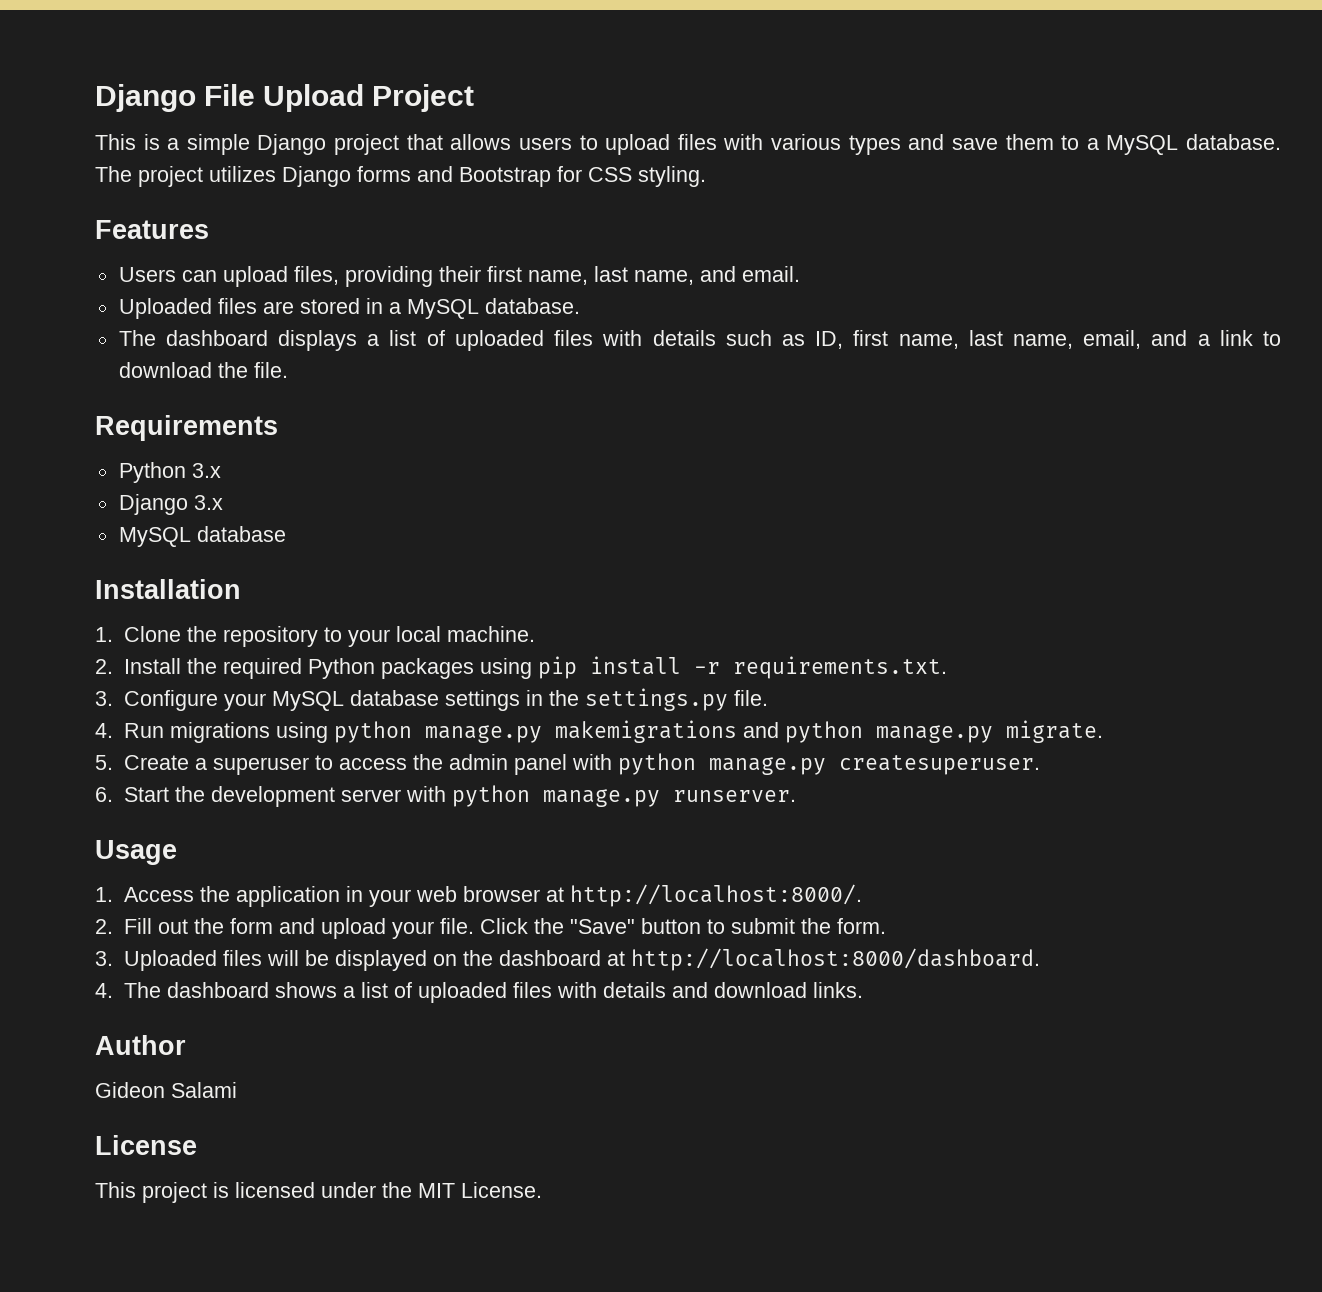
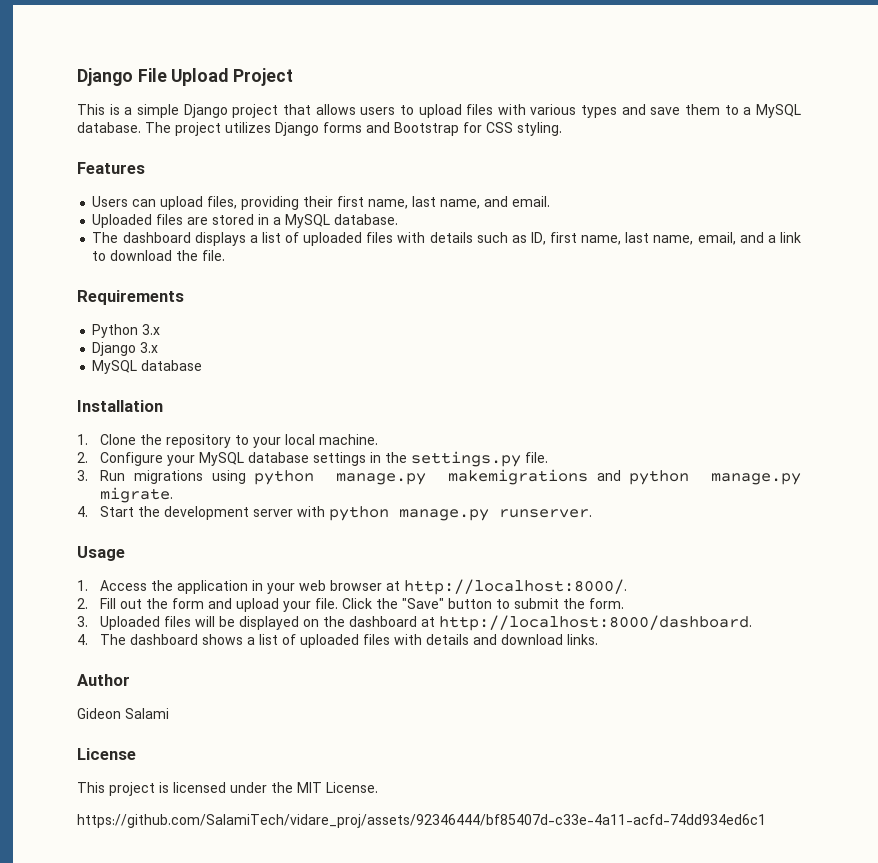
- 2. Install the required Python packages using pip install -r requirements.txt.
- 3. Configure your MySQL database settings in the settings.py file.
+ 2. Configure your MySQL database settings in the settings.py file.
- 4. Run migrations using python manage.py makemigrations and python manage.py migrate.
+ 3. Run migrations using python manage.py makemigrations and python manage.py migrate.
- 5. Create a superuser to access the admin panel with python manage.py createsuperuser.
- 6. Start the development server with python manage.py runserver.
+ 4. Start the development server with python manage.py runserver.
+ https://github.com/SalamiTech/vidare_proj/assets/92346444/bf85407d-c33e-4a11-acfd-74dd934ed6c1

